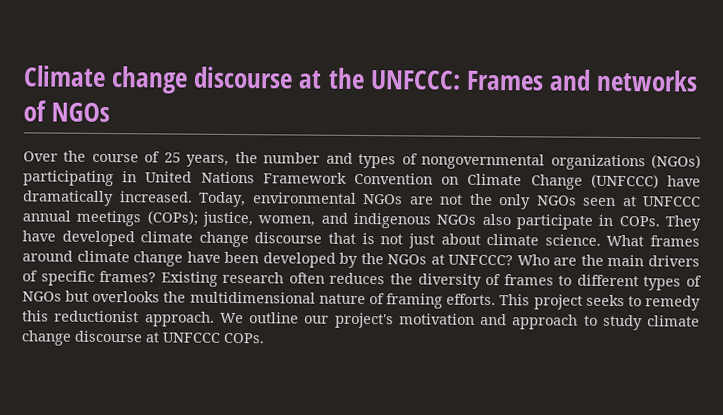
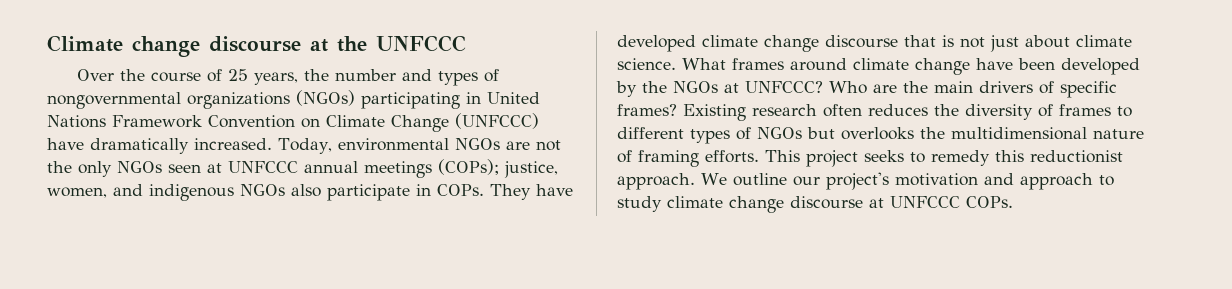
- Climate change discourse at the UNFCCC: Frames and networks of NGOs
+ Climate change discourse at the UNFCCC

